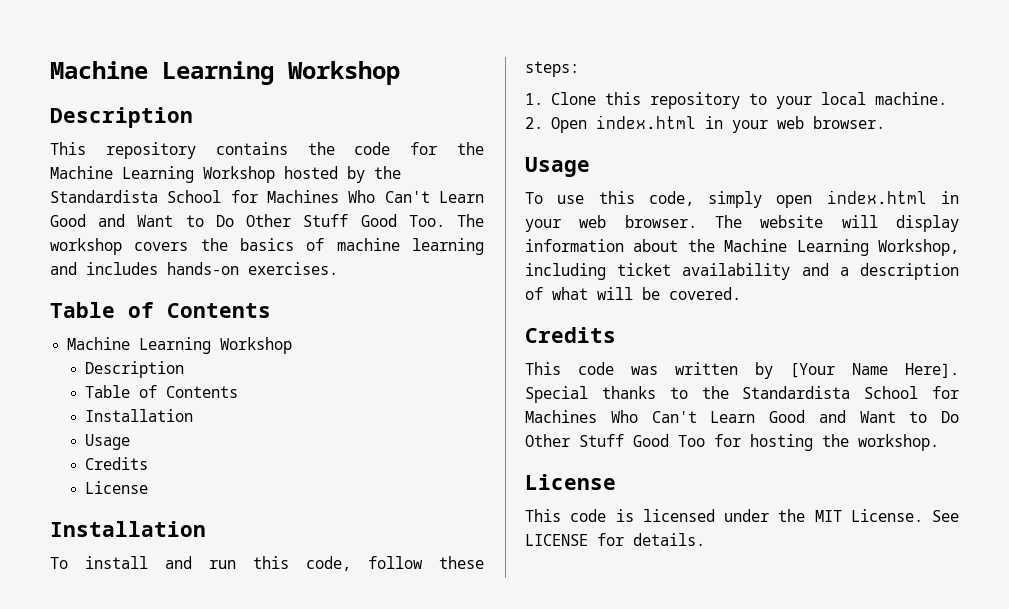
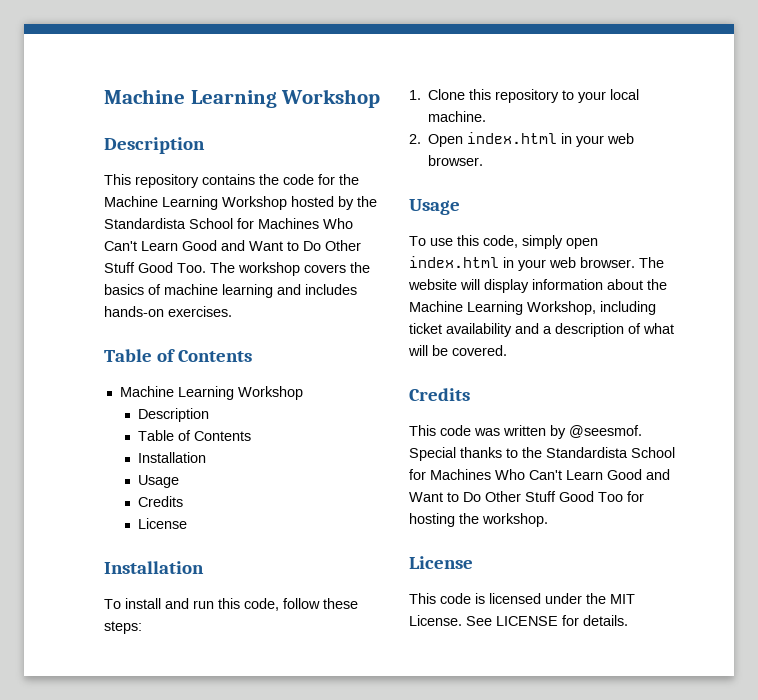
- This code was written by [Your Name Here].
+ This code was written by @seesmof.

